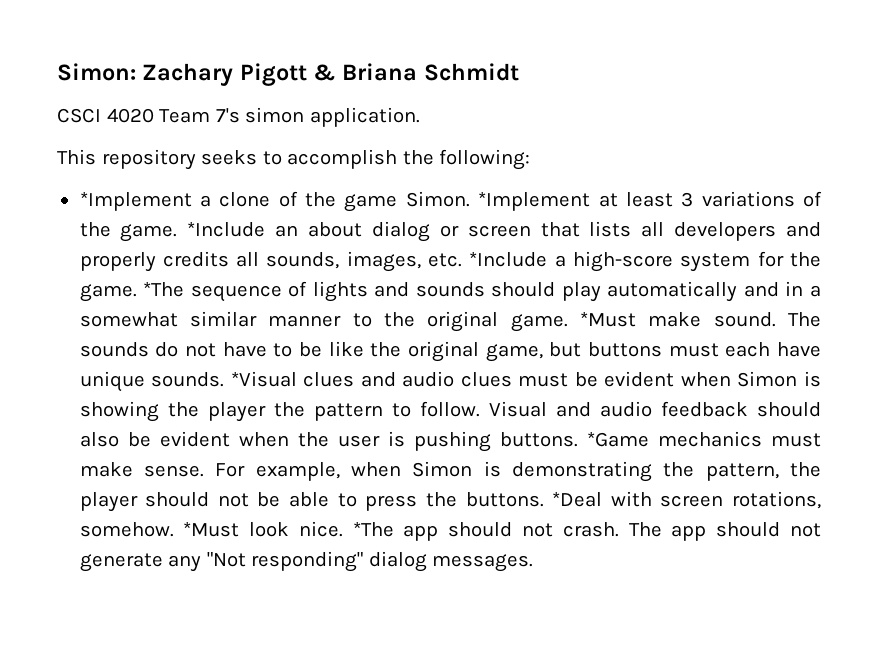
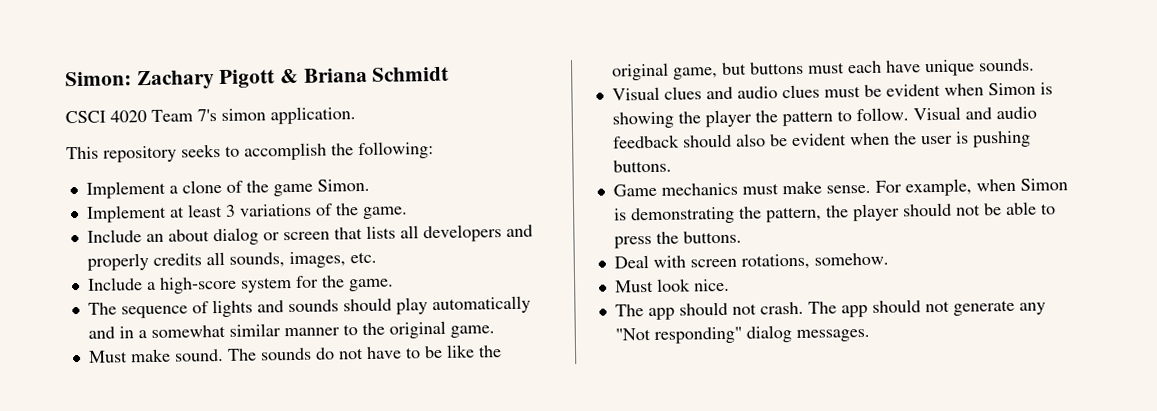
- *Implement a clone of the game Simon. *Implement at least 3 variations of the game. *Include an about dialog or screen that lists all developers and properly credits all sounds, images, etc. *Include a high-score system for the game. *The sequence of lights and sounds should play automatically and in a somewhat similar manner to the original game. *Must make sound.
+ Implement a clone of the game Simon.
+ Implement at least 3 variations of the game.
+ Include an about dialog or screen that lists all developers and properly credits all sounds, images, etc.
+ Include a high-score system for the game.
+ The sequence of lights and sounds should play automatically and in a somewhat similar manner to the original game.
+ Must make sound.
- The sounds do not have to be like the original game, but buttons must each have unique sounds. *Visual clues and audio clues must be evident when Simon is showing the player the pattern to follow.
+ The sounds do not have to be like the original game, but buttons must each have unique sounds.
+ Visual clues and audio clues must be evident when Simon is showing the player the pattern to follow.
- Visual and audio feedback should also be evident when the user is pushing buttons. *Game mechanics must make sense.
+ Visual and audio feedback should also be evident when the user is pushing buttons.
+ Game mechanics must make sense.
- For example, when Simon is demonstrating the pattern, the player should not be able to press the buttons. *Deal with screen rotations, somehow. *Must look nice. *The app should not crash.
+ For example, when Simon is demonstrating the pattern, the player should not be able to press the buttons.
+ Deal with screen rotations, somehow.
+ Must look nice.
+ The app should not crash.

